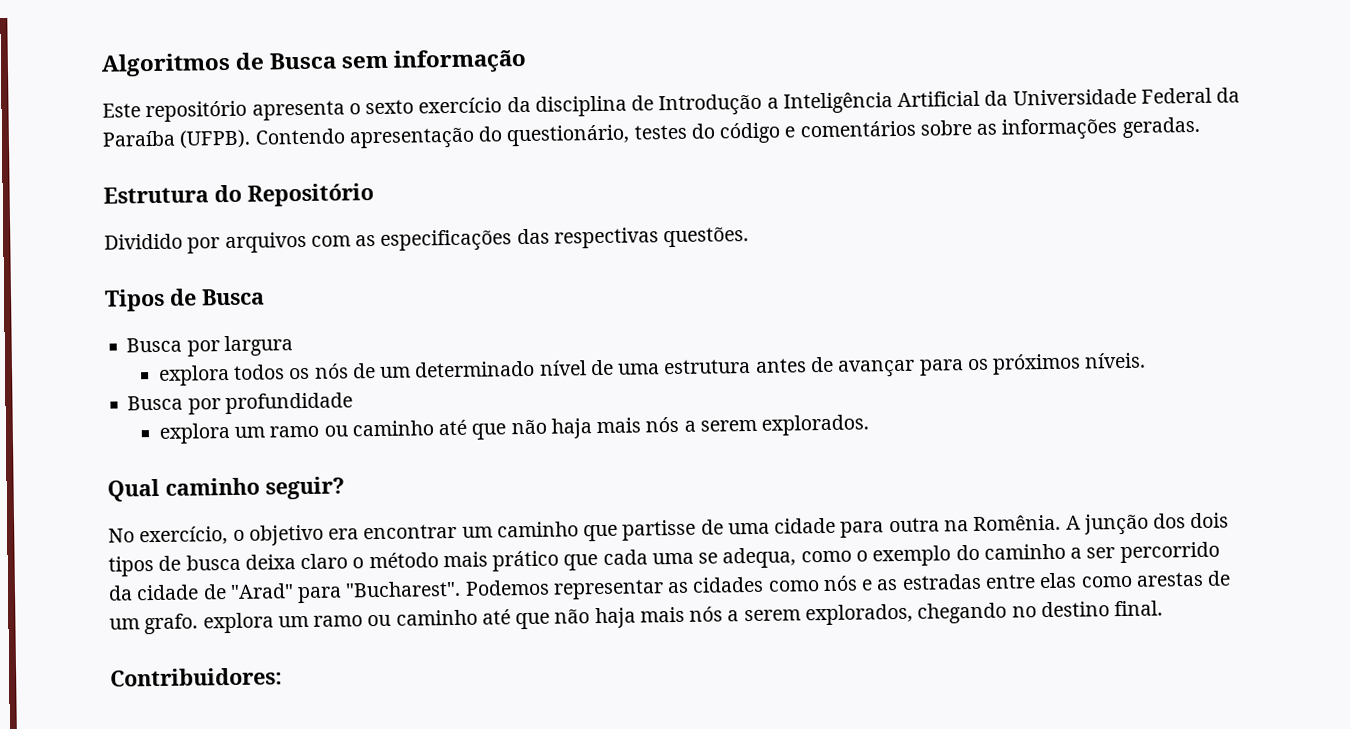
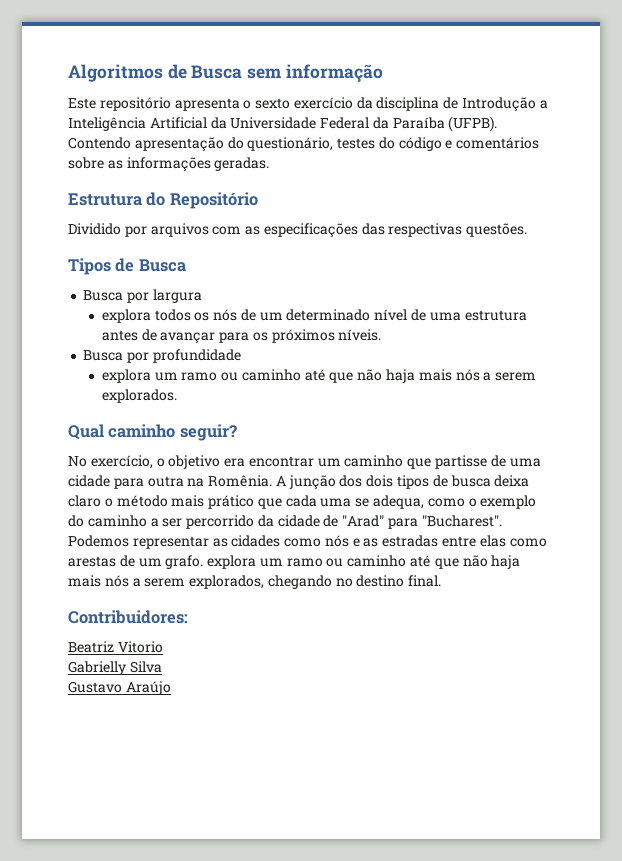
+ Beatriz Vitorio
+ Gabrielly Silva
+ Gustavo Araújo

